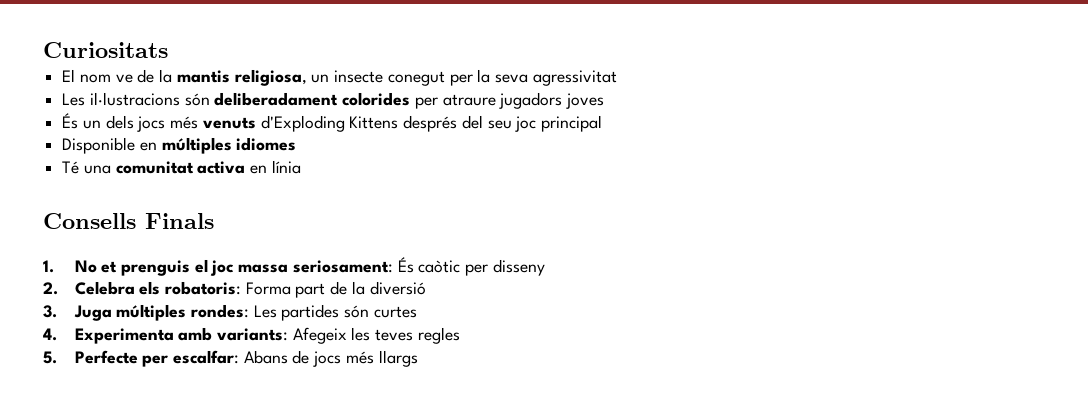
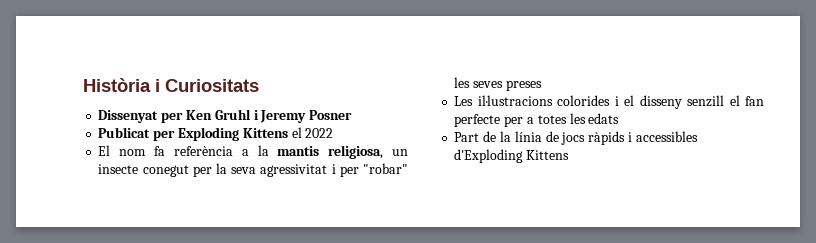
- Curiositats
+ Història i Curiositats
+ Dissenyat per Ken Gruhl i Jeremy Posner
+ Publicat per Exploding Kittens el 2022
- El nom ve de la mantis religiosa, un insecte conegut per la seva agressivitat
- Les il·lustracions són deliberadament colorides per atraure jugadors joves
- És un dels jocs més venuts d'Exploding Kittens després del seu joc principal
- Disponible en múltiples idiomes
- Té una comunitat activa en línia
- Consells Finals
- 1. No et prenguis el joc massa seriosament: És caòtic per disseny
- 2. Celebra els robatoris: Forma part de la diversió
- 3. Juga múltiples rondes: Les partides són curtes
- 4. Experimenta amb variants: Afegeix les teves regles
- 5. Perfecte per escalfar: Abans de jocs més llargs
+ El nom fa referència a la mantis religiosa, un insecte conegut per la seva agressivitat i per "robar" les seves preses
+ Les il·lustracions colorides i el disseny senzill el fan perfecte per a totes les edats
+ Part de la línia de jocs ràpids i accessibles d'Exploding Kittens

